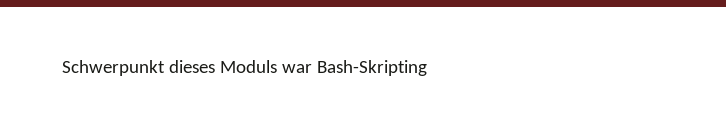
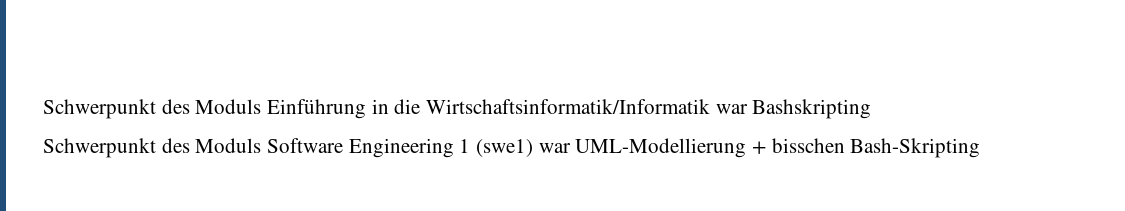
- Schwerpunkt dieses Moduls war Bash-Skripting
+ Schwerpunkt des Moduls Einführung in die Wirtschaftsinformatik/Informatik war Bashskripting
+ Schwerpunkt des Moduls Software Engineering 1 (swe1) war UML-Modellierung + bisschen Bash-Skripting

